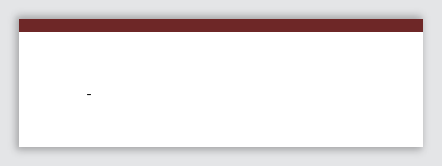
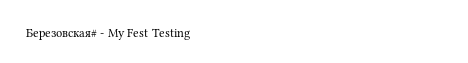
- -
+ Березовская# - My Fest Testing

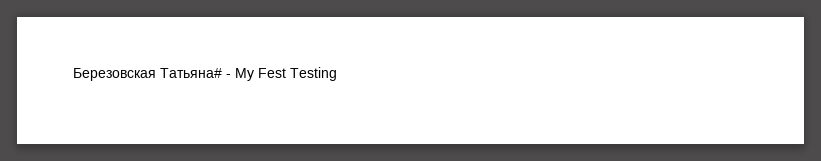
- Березовская# - My Fest Testing
+ Березовская Татьяна# - My Fest Testing

